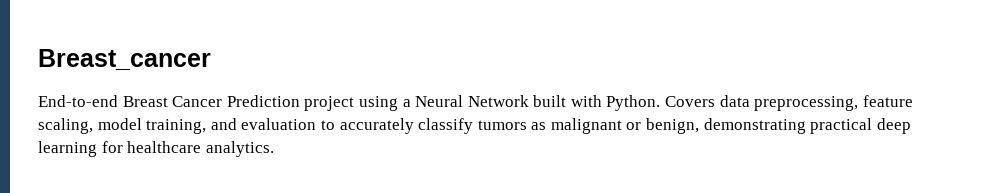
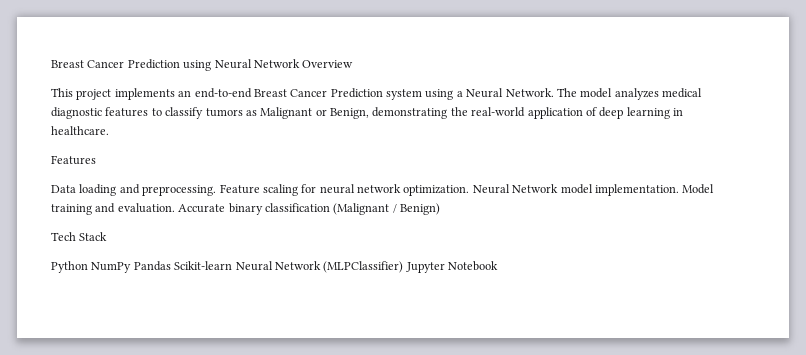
- Breast_cancer
- End-to-end Breast Cancer Prediction project using a Neural Network built with Python. Covers data preprocessing, feature scaling, model training, and evaluation to accurately classify tumors as malignant or benign, demonstrating practical deep learning for healthcare analytics.
+ Breast Cancer Prediction using Neural Network Overview
+ This project implements an end-to-end Breast Cancer Prediction system using a Neural Network. The model analyzes medical diagnostic features to classify tumors as Malignant or Benign, demonstrating the real-world application of deep learning in healthcare.
+ Features
+ Data loading and preprocessing. Feature scaling for neural network optimization. Neural Network model implementation. Model training and evaluation. Accurate binary classification (Malignant / Benign)
+ Tech Stack
+ Python NumPy Pandas Scikit-learn Neural Network (MLPClassifier) Jupyter Notebook

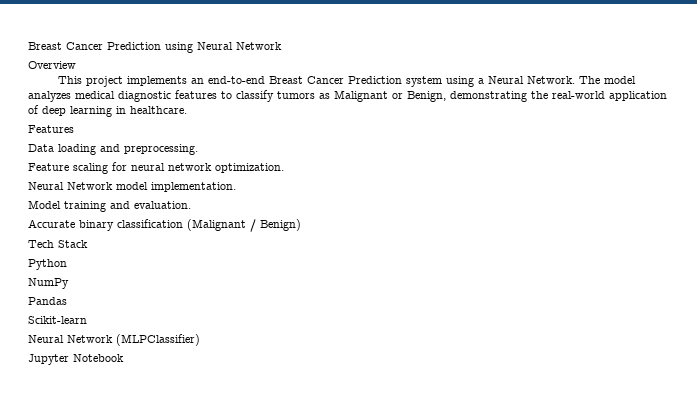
- Breast Cancer Prediction using Neural Network Overview
+ Breast Cancer Prediction using Neural Network
+ Overview
- Data loading and preprocessing. Feature scaling for neural network optimization. Neural Network model implementation. Model training and evaluation. Accurate binary classification (Malignant / Benign)
+ Data loading and preprocessing.
+ Feature scaling for neural network optimization.
+ Neural Network model implementation.
+ Model training and evaluation.
+ Accurate binary classification (Malignant / Benign)
- Python NumPy Pandas Scikit-learn Neural Network (MLPClassifier) Jupyter Notebook
+ Python
+ NumPy
+ Pandas
+ Scikit-learn
+ Neural Network (MLPClassifier)
+ Jupyter Notebook

